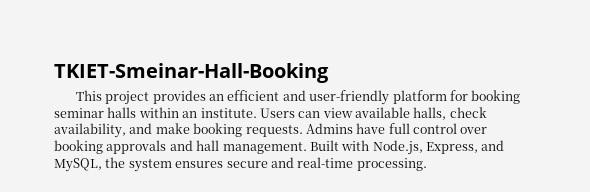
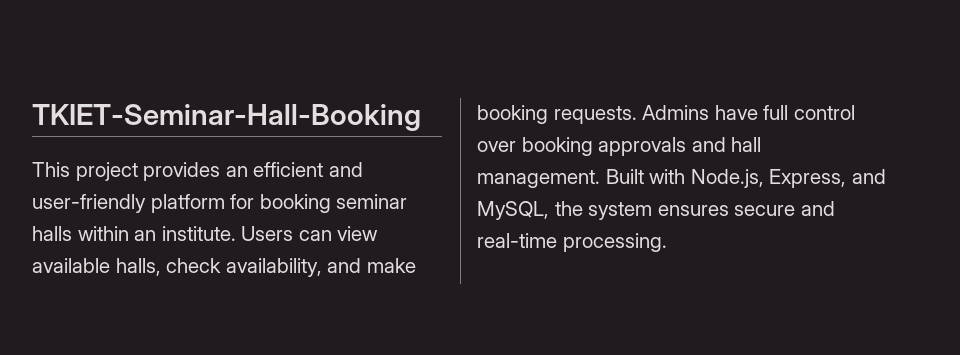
- TKIET-Smeinar-Hall-Booking
+ TKIET-Seminar-Hall-Booking

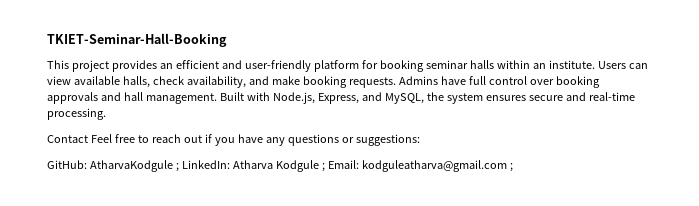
+ Contact Feel free to reach out if you have any questions or suggestions:
+ GitHub: AtharvaKodgule ; LinkedIn: Atharva Kodgule ; Email: kodguleatharva@gmail.com ;

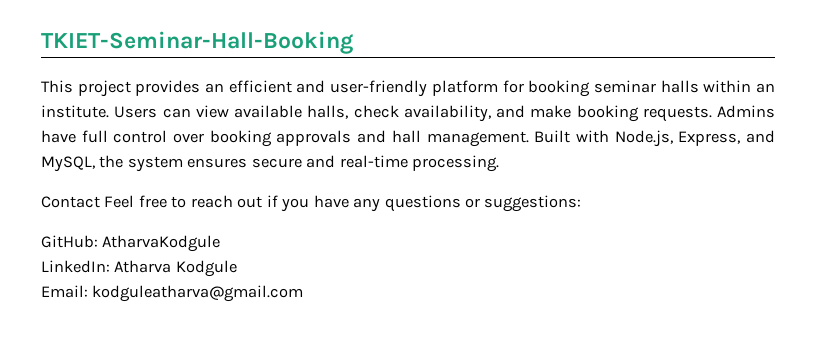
- GitHub: AtharvaKodgule ; LinkedIn: Atharva Kodgule ; Email: kodguleatharva@gmail.com ;
+ GitHub: AtharvaKodgule
+ LinkedIn: Atharva Kodgule
+ Email: kodguleatharva@gmail.com

